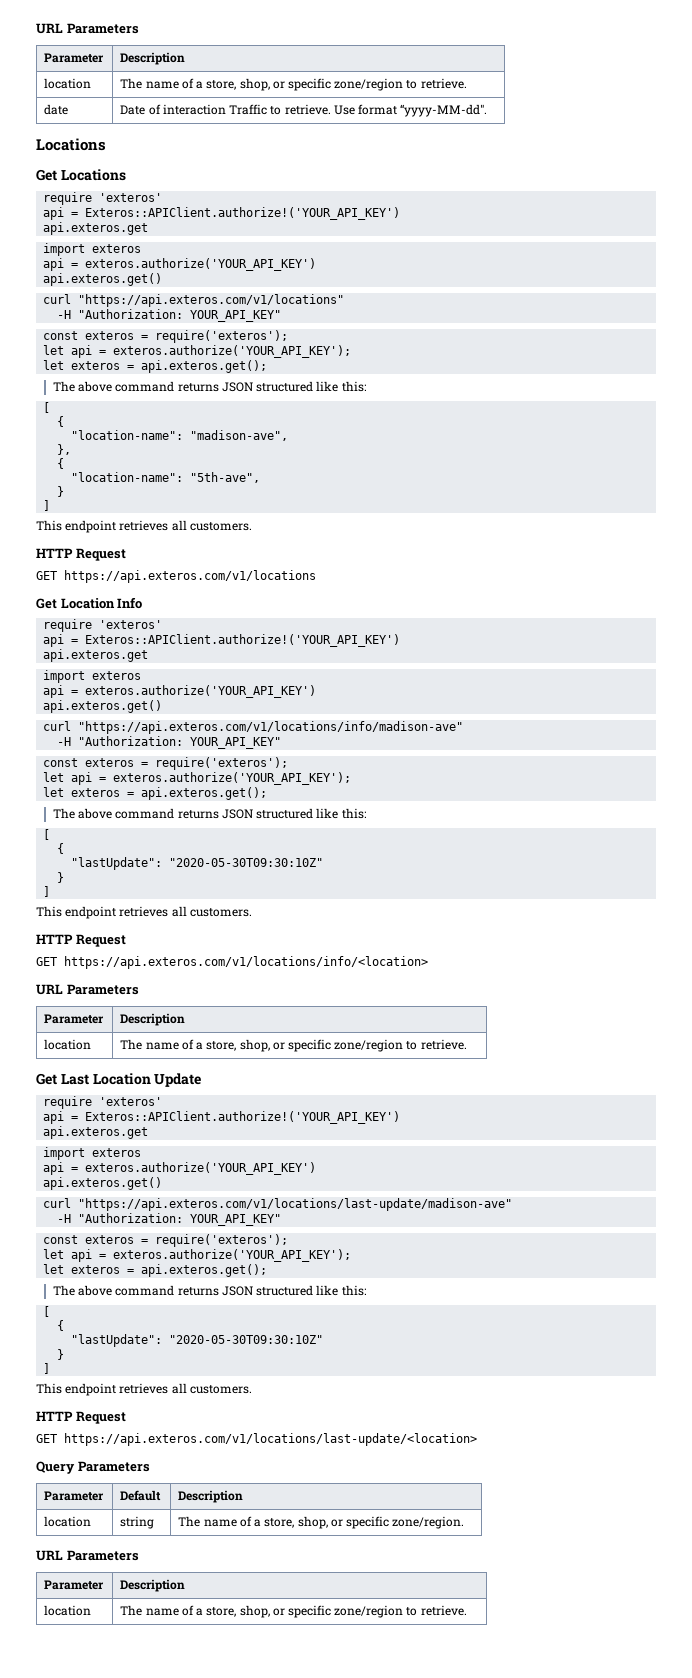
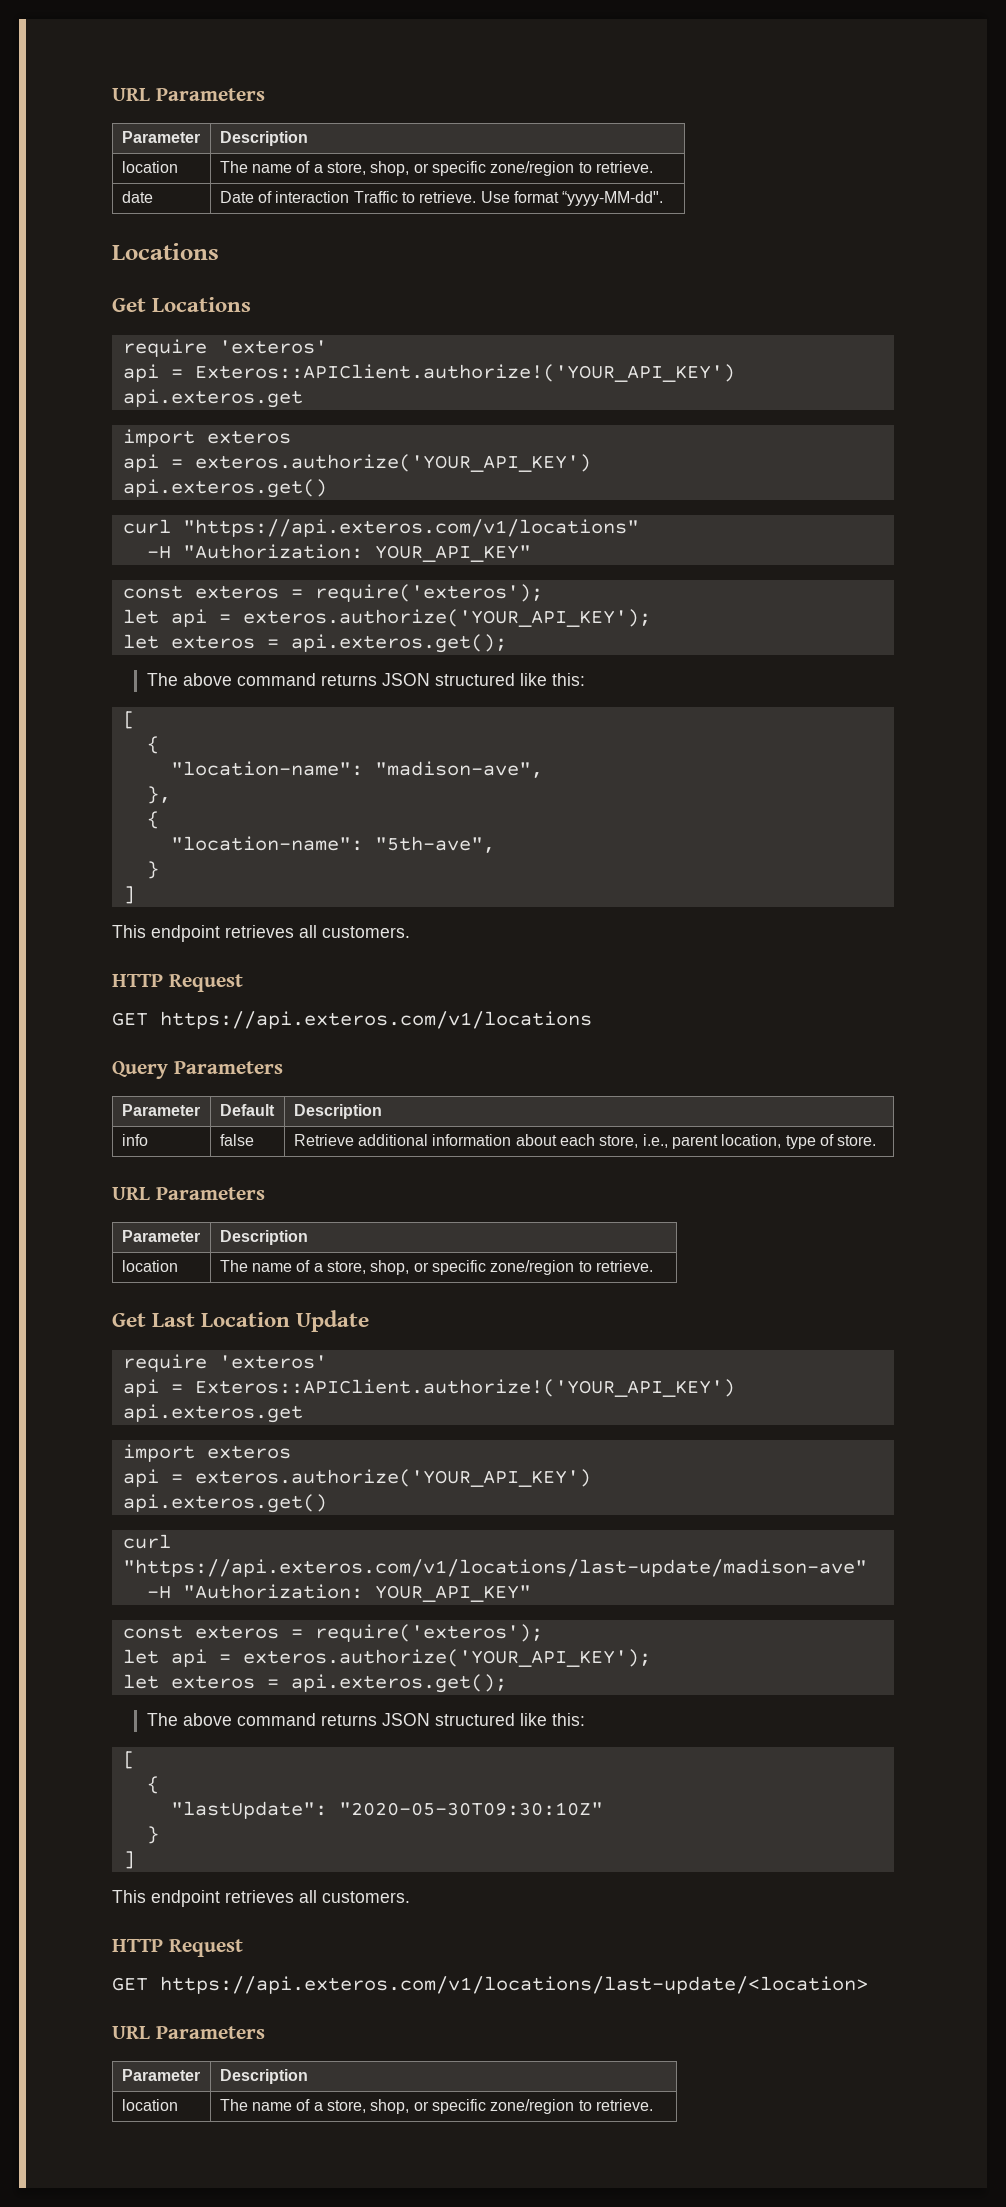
- Get Location Info
- require 'exteros'
- api = Exteros::APIClient.authorize!('YOUR_API_KEY')
- api.exteros.get
- import exteros
- api = exteros.authorize('YOUR_API_KEY')
- api.exteros.get()
- curl "https://api.exteros.com/v1/locations/info/madison-ave"
- -H "Authorization: YOUR_API_KEY"
- const exteros = require('exteros');
- let api = exteros.authorize('YOUR_API_KEY');
- let exteros = api.exteros.get();
- The above command returns JSON structured like this:
- [
- {
- "lastUpdate": "2020-05-30T09:30:10Z"
- }
- ]
- This endpoint retrieves all customers.
- HTTP Request
- GET https://api.exteros.com/v1/locations/info/<location>
+ Query Parameters
+ Parameter | Default | Description
+ info | false | Retrieve additional information about each store, i.e., parent location, type of store.
- Query Parameters
- Parameter | Default | Description
- location | string | The name of a store, shop, or specific zone/region.

